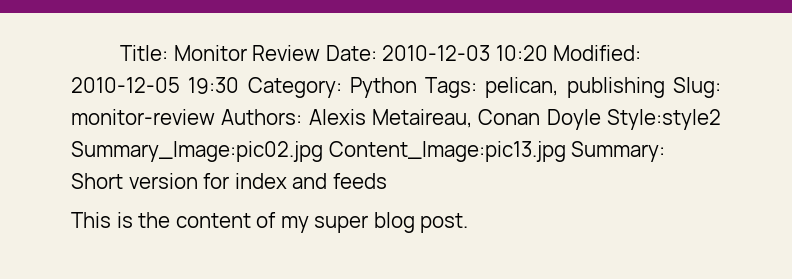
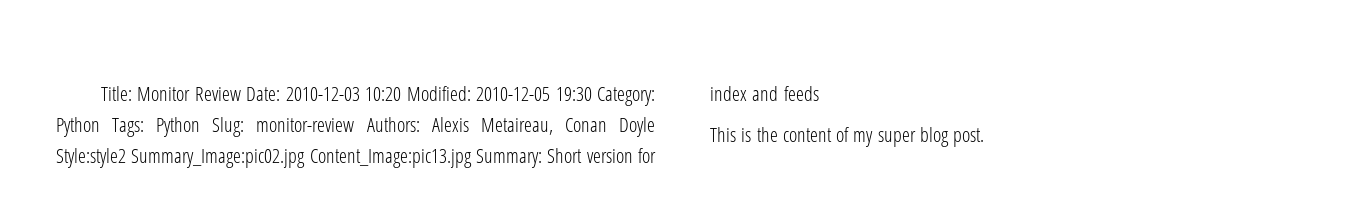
- Title: Monitor Review Date: 2010-12-03 10:20 Modified: 2010-12-05 19:30 Category: Python Tags: pelican, publishing Slug: monitor-review Authors: Alexis Metaireau, Conan Doyle Style:style2 Summary_Image:pic02.jpg Content_Image:pic13.jpg Summary: Short version for index and feeds
+ Title: Monitor Review Date: 2010-12-03 10:20 Modified: 2010-12-05 19:30 Category: Python Tags: Python Slug: monitor-review Authors: Alexis Metaireau, Conan Doyle Style:style2 Summary_Image:pic02.jpg Content_Image:pic13.jpg Summary: Short version for index and feeds

